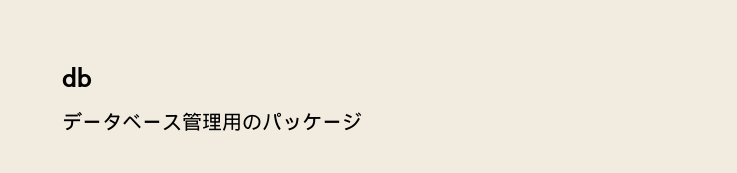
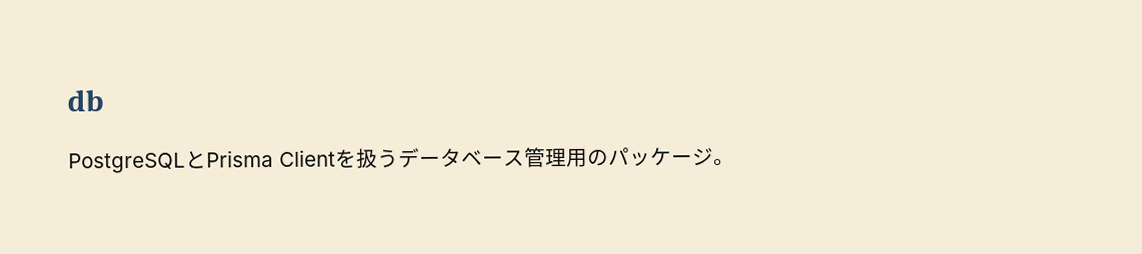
- データベース管理用のパッケージ
+ PostgreSQLとPrisma Clientを扱うデータベース管理用のパッケージ。

